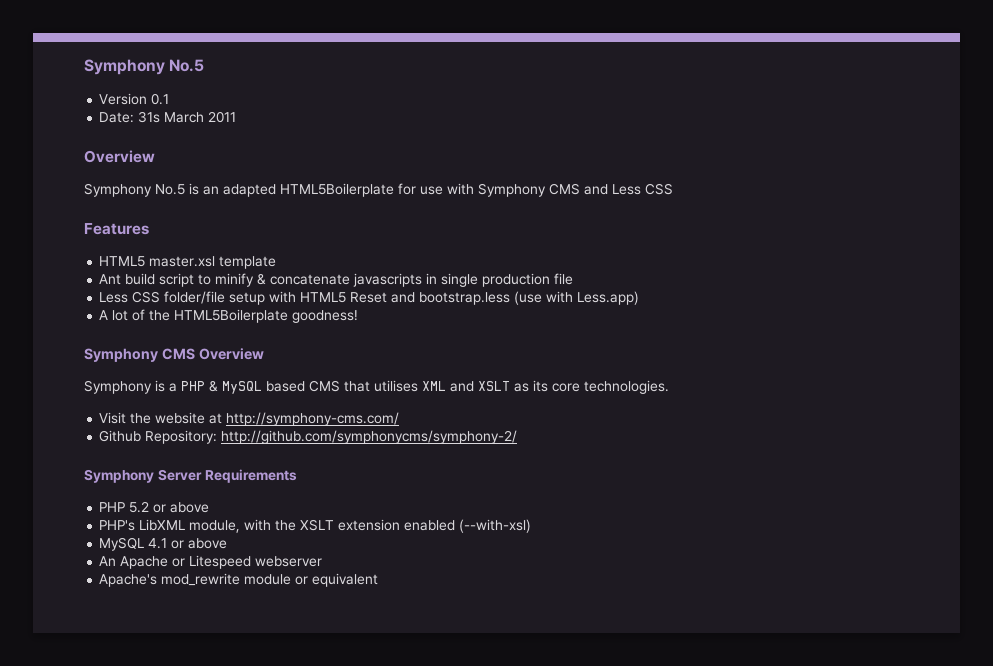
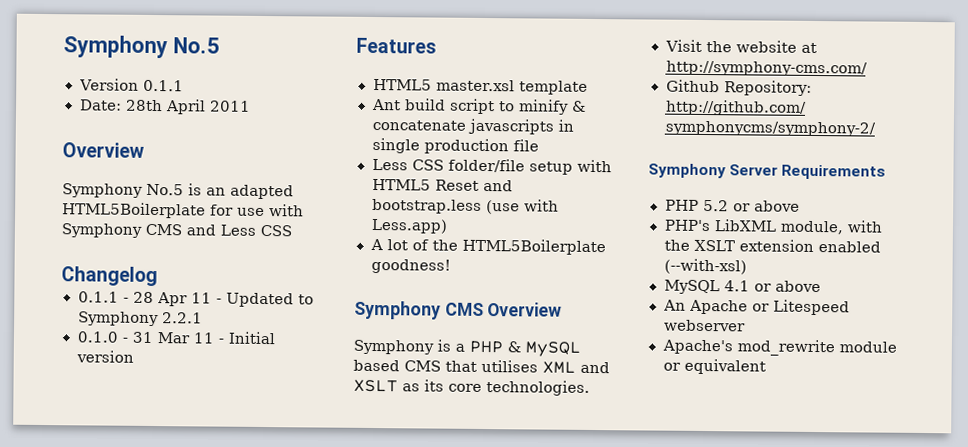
- Version 0.1
+ Version 0.1.1
- Date: 31s March 2011
+ Date: 28th April 2011
+ Changelog
+ 0.1.1 - 28 Apr 11 - Updated to Symphony 2.2.1
+ 0.1.0 - 31 Mar 11 - Initial version

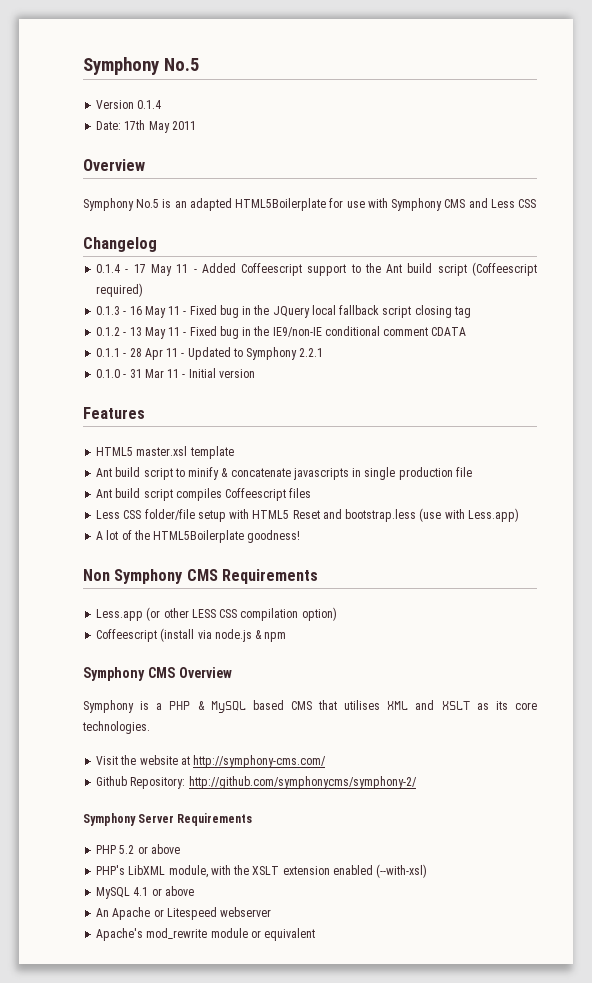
- Version 0.1.1
+ Version 0.1.4
- Date: 28th April 2011
+ Date: 17th May 2011
+ 0.1.4 - 17 May 11 - Added Coffeescript support to the Ant build script (Coffeescript required)
+ 0.1.3 - 16 May 11 - Fixed bug in the JQuery local fallback script closing tag
+ 0.1.2 - 13 May 11 - Fixed bug in the IE9/non-IE conditional comment CDATA
+ Ant build script compiles Coffeescript files
+ Non Symphony CMS Requirements
+ Less.app (or other LESS CSS compilation option)
+ Coffeescript (install via node.js & npm

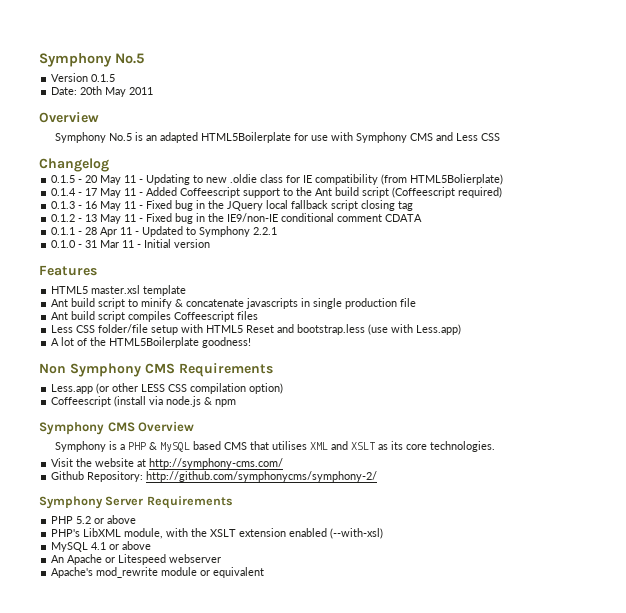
- Version 0.1.4
+ Version 0.1.5
- Date: 17th May 2011
+ Date: 20th May 2011
+ 0.1.5 - 20 May 11 - Updating to new .oldie class for IE compatibility (from HTML5Bolierplate)

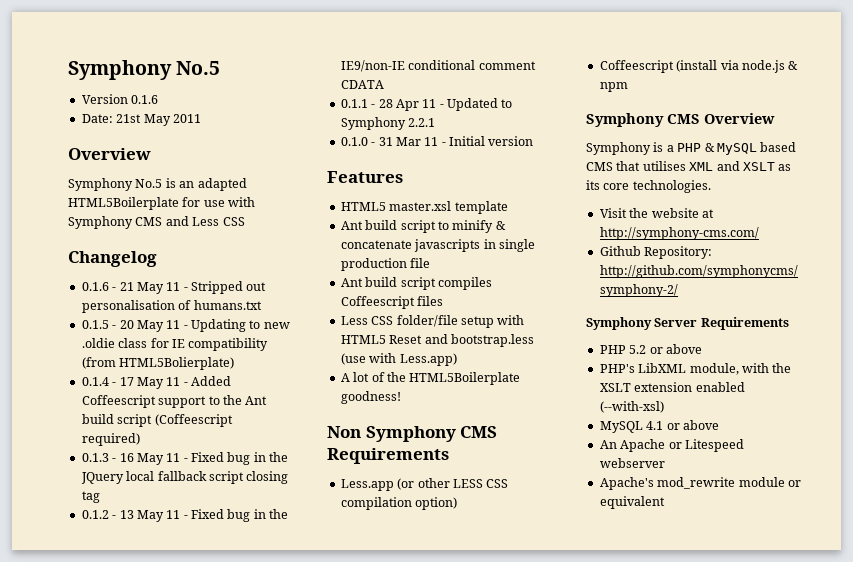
- Version 0.1.5
+ Version 0.1.6
- Date: 20th May 2011
+ Date: 21st May 2011
+ 0.1.6 - 21 May 11 - Stripped out personalisation of humans.txt

